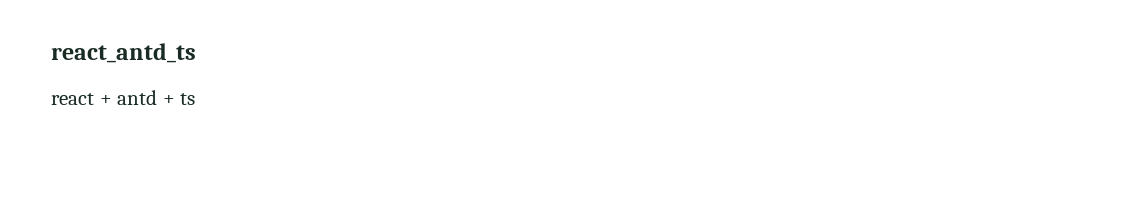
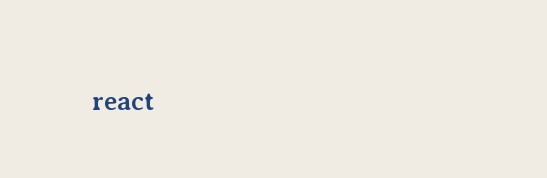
- react_antd_ts
- react + antd + ts
+ react

